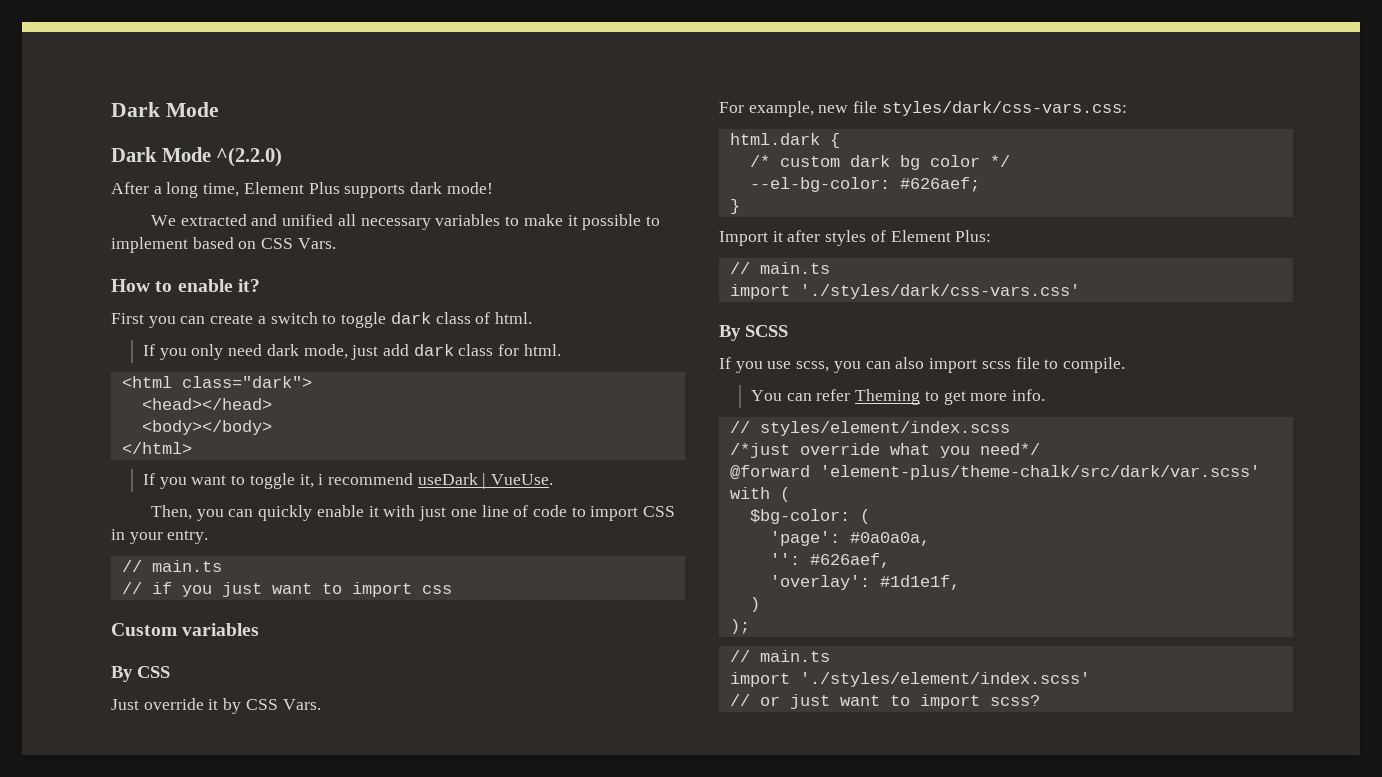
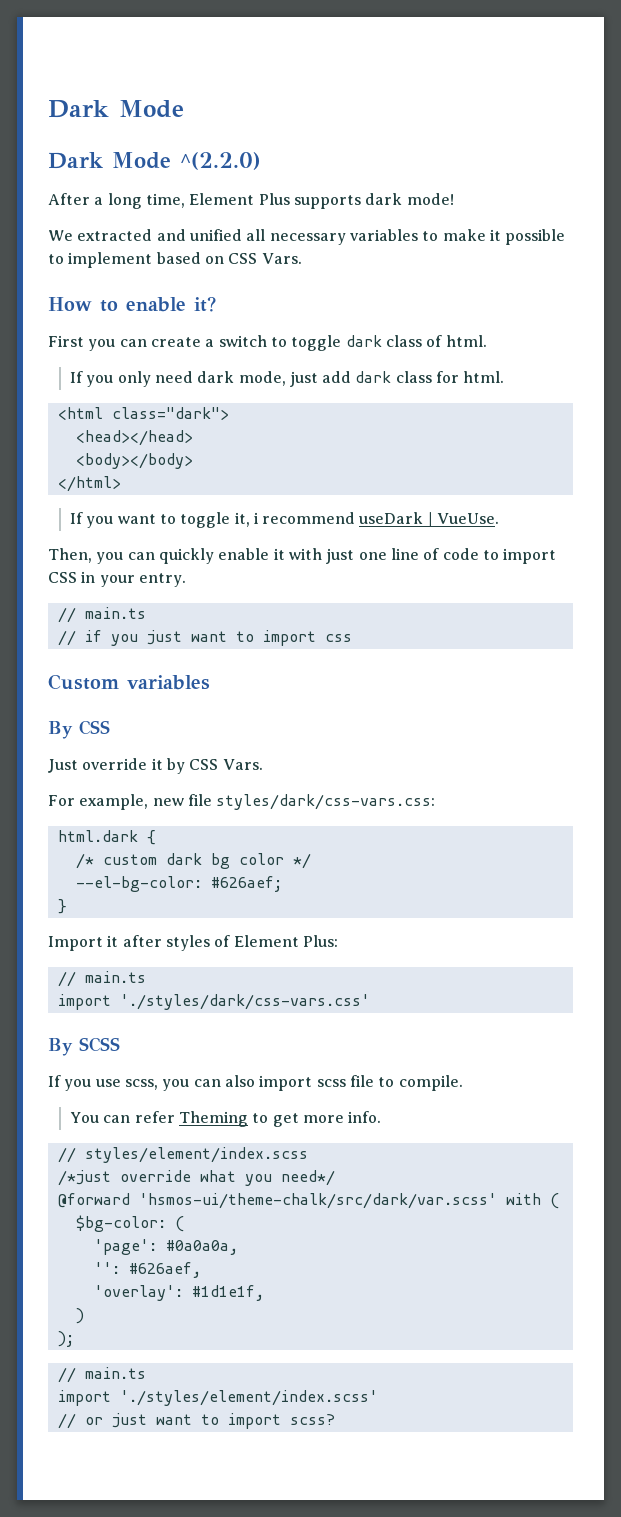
- @forward 'element-plus/theme-chalk/src/dark/var.scss' with (
+ @forward 'hsmos-ui/theme-chalk/src/dark/var.scss' with (

